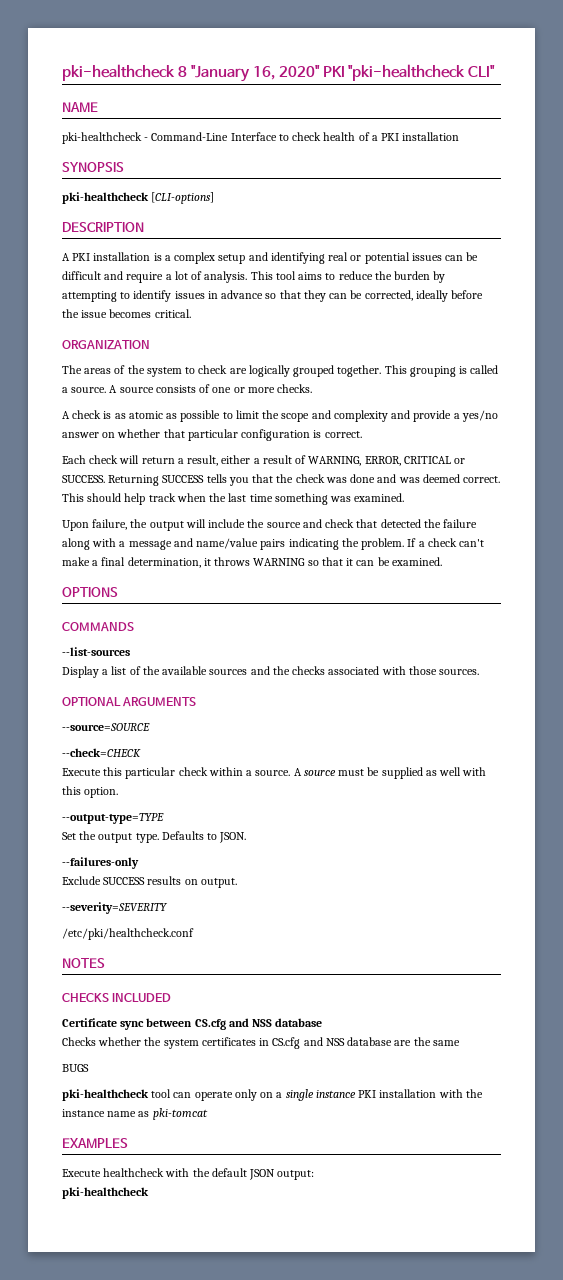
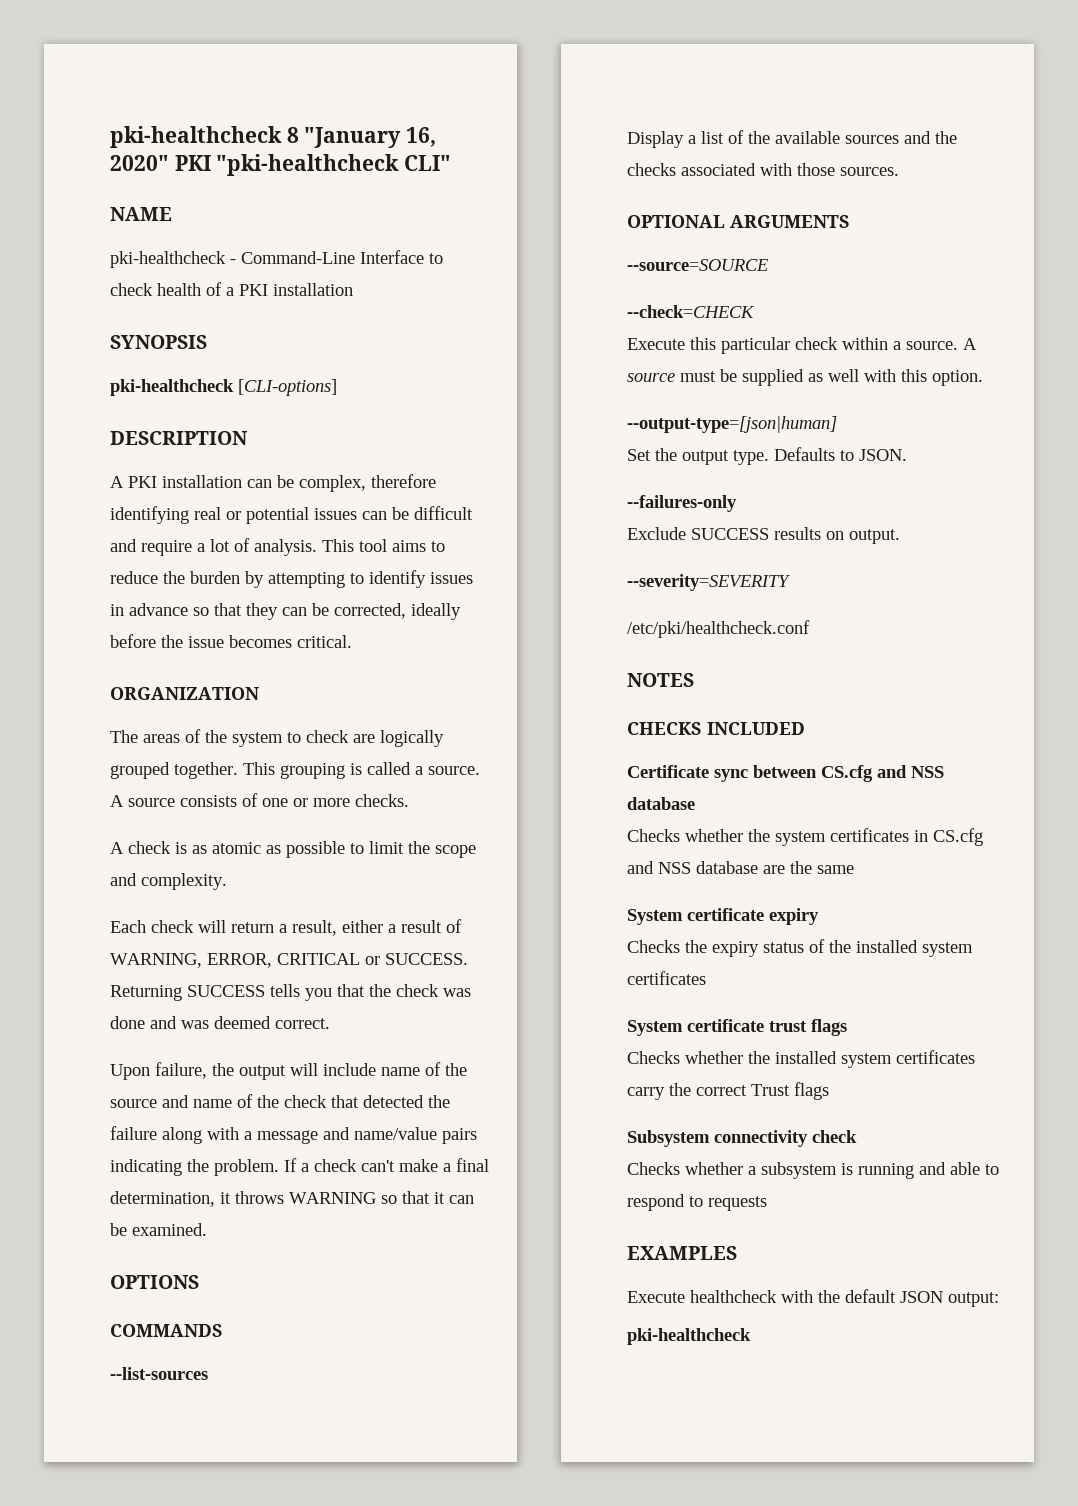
- A PKI installation is a complex setup and identifying real or potential issues can be difficult and require a lot of analysis.
+ A PKI installation can be complex, therefore identifying real or potential issues can be difficult and require a lot of analysis.
- A check is as atomic as possible to limit the scope and complexity and provide a yes/no answer on whether that particular configuration is correct.
+ A check is as atomic as possible to limit the scope and complexity.
- This should help track when the last time something was examined.
- Upon failure, the output will include the source and check that detected the failure along with a message and name/value pairs indicating the problem.
+ Upon failure, the output will include name of the source and name of the check that detected the failure along with a message and name/value pairs indicating the problem.
- --output-type=TYPE
+ --output-type=[json|human]
- BUGS
- pki-healthcheck tool can operate only on a single instance PKI installation with the instance name as pki-tomcat
+ System certificate expiry
+ Checks the expiry status of the installed system certificates
+ System certificate trust flags
+ Checks whether the installed system certificates carry the correct Trust flags
+ Subsystem connectivity check
+ Checks whether a subsystem is running and able to respond to requests

